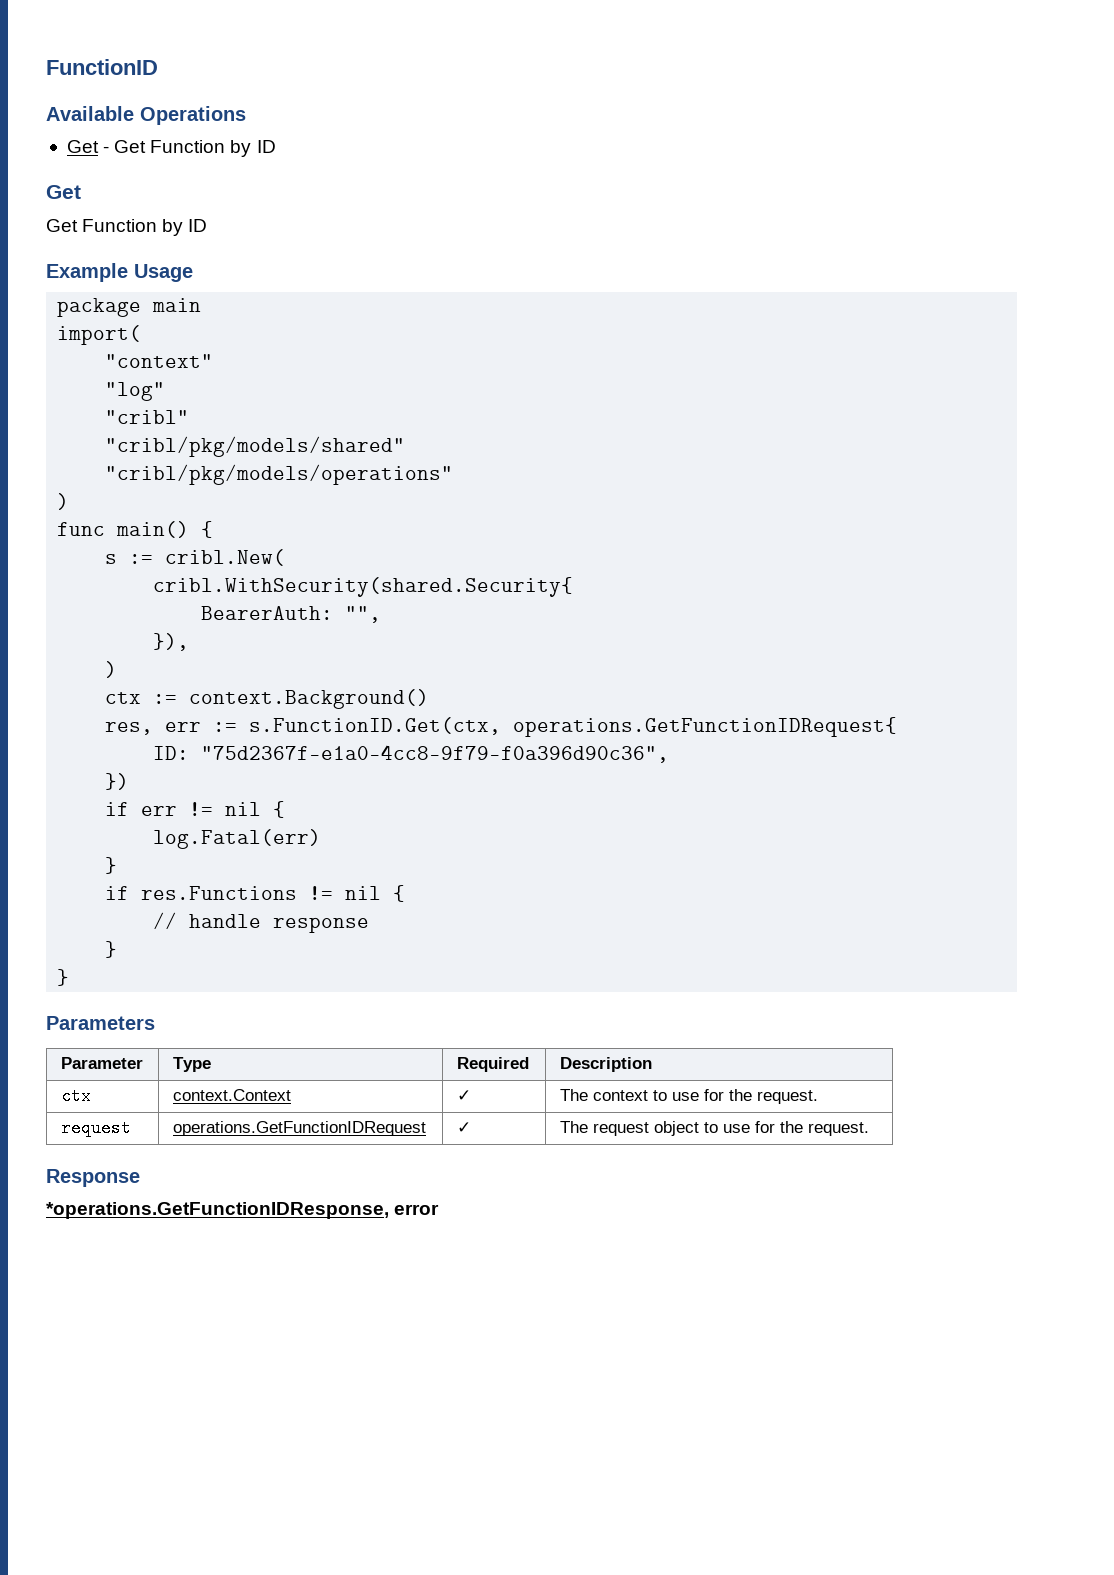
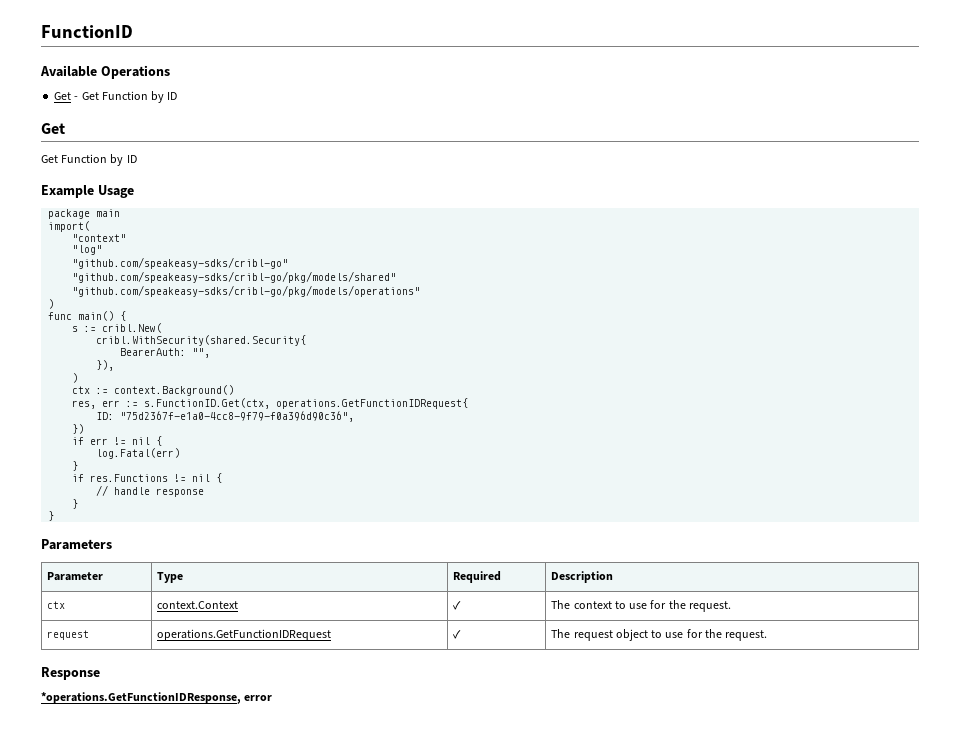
- "cribl"
- "cribl/pkg/models/shared"
- "cribl/pkg/models/operations"
+ "github.com/speakeasy-sdks/cribl-go"
+ "github.com/speakeasy-sdks/cribl-go/pkg/models/shared"
+ "github.com/speakeasy-sdks/cribl-go/pkg/models/operations"

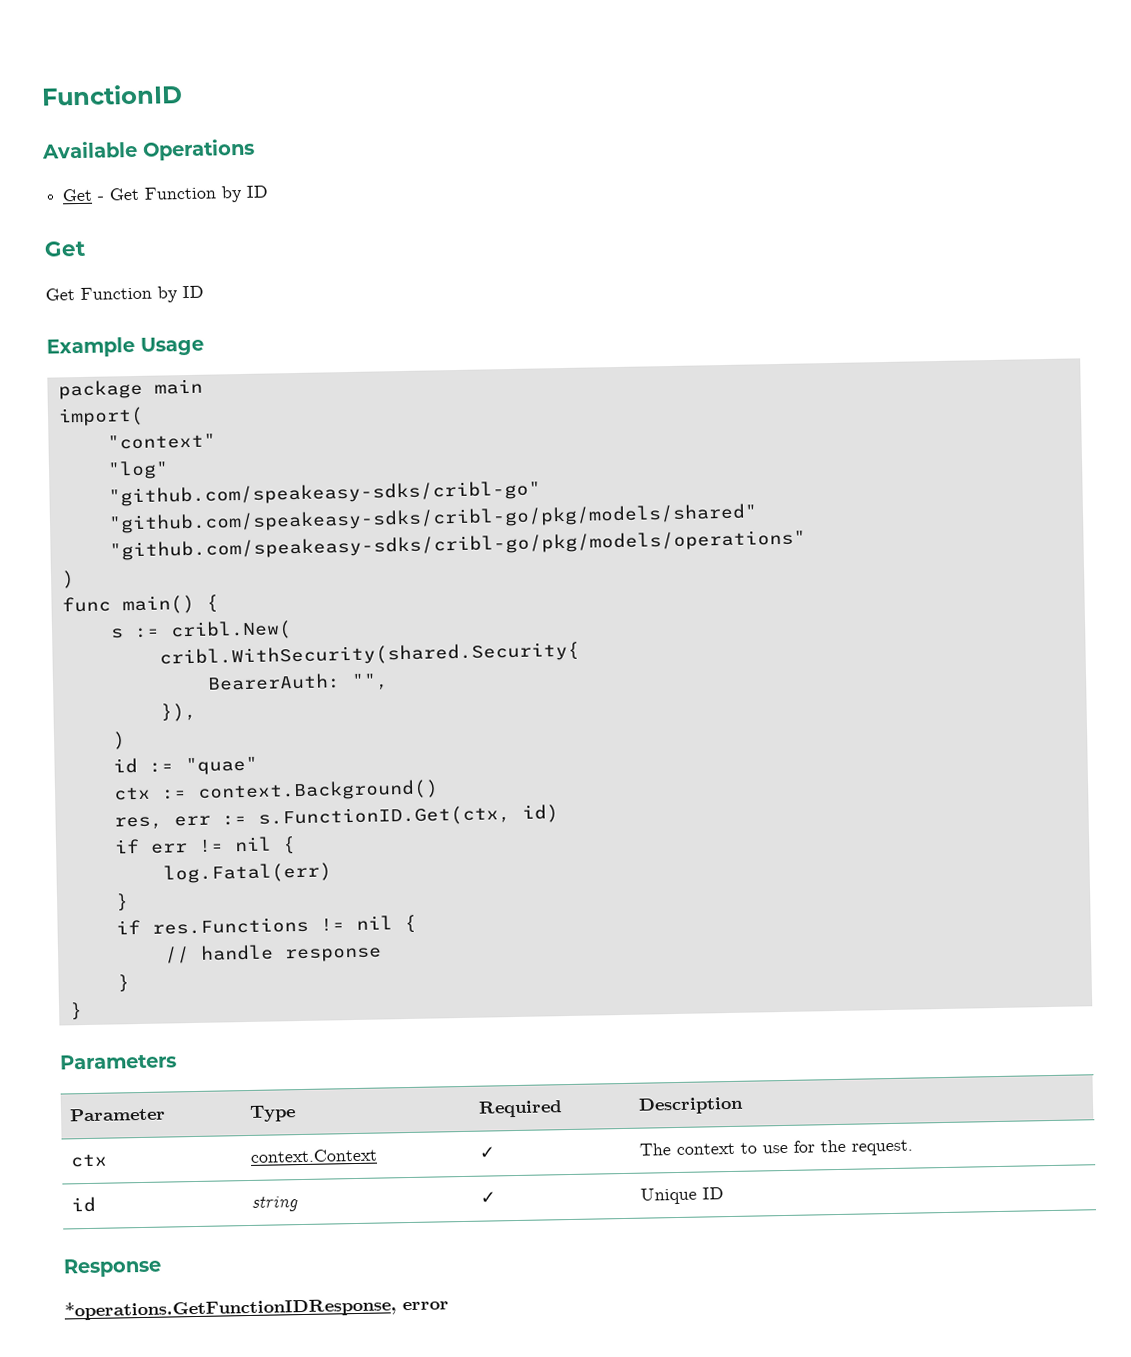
+ id := "quae"
- res, err := s.FunctionID.Get(ctx, operations.GetFunctionIDRequest{
- ID: "75d2367f-e1a0-4cc8-9f79-f0a396d90c36",
- })
+ res, err := s.FunctionID.Get(ctx, id)
- request | operations.GetFunctionIDRequest | ✓ | The request object to use for the request.
+ id | string | ✓ | Unique ID

